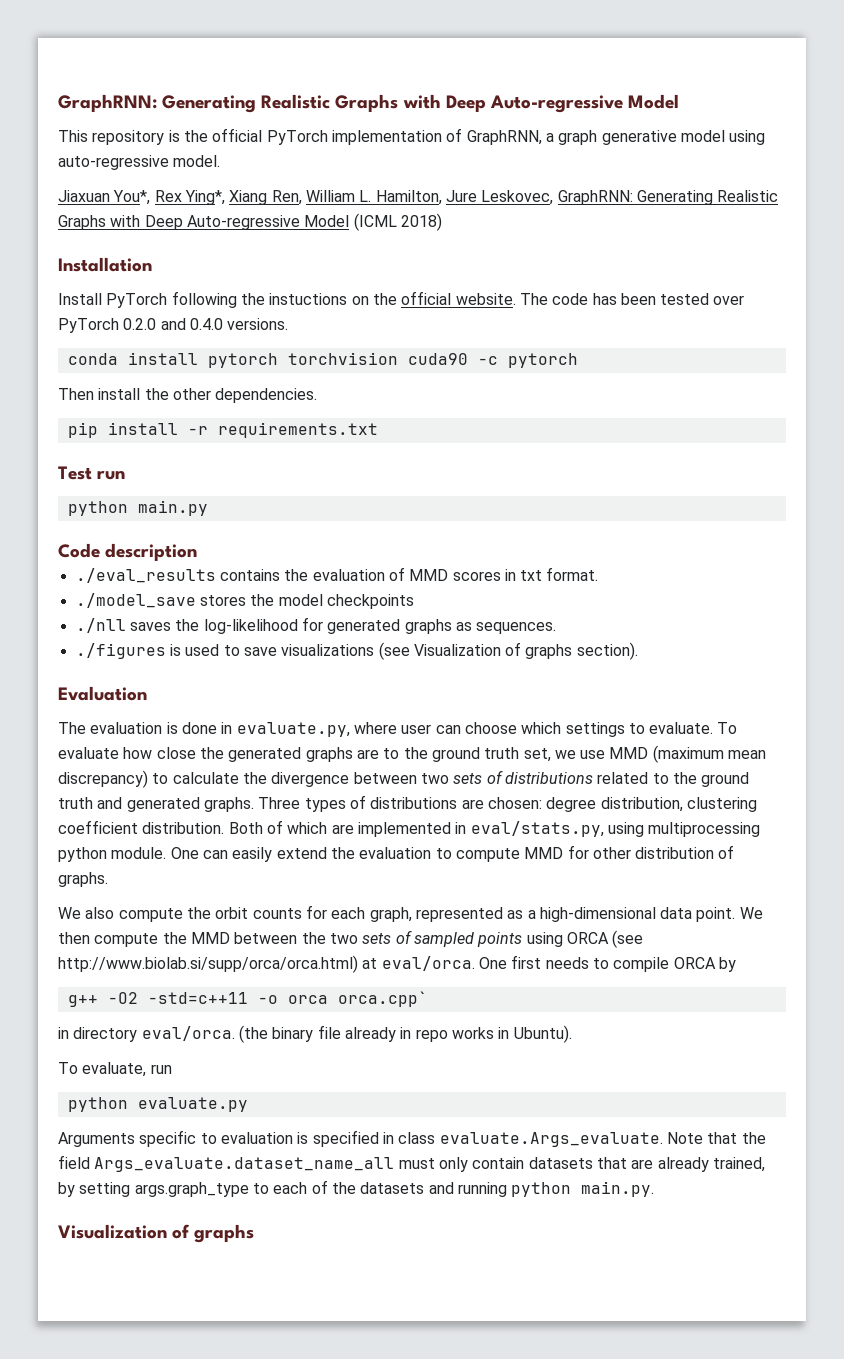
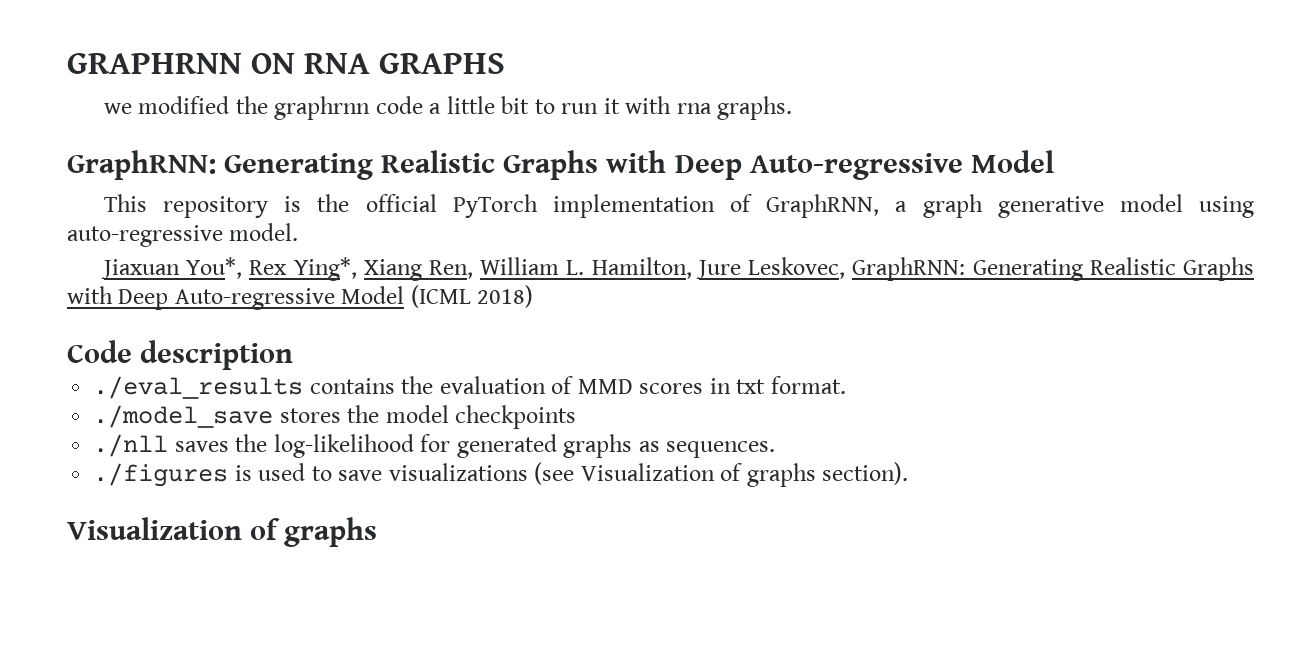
+ GRAPHRNN ON RNA GRAPHS
+ we modified the graphrnn code a little bit to run it with rna graphs.
- Installation
- Install PyTorch following the instuctions on the official website. The code has been tested over PyTorch 0.2.0 and 0.4.0 versions.
- conda install pytorch torchvision cuda90 -c pytorch
- Then install the other dependencies.
- pip install -r requirements.txt
- Test run
- python main.py
- Evaluation
- The evaluation is done in evaluate.py, where user can choose which settings to evaluate. To evaluate how close the generated graphs are to the ground truth set, we use MMD (maximum mean discrepancy) to calculate the divergence between two sets of distributions related to the ground truth and generated graphs. Three types of distributions are chosen: degree distribution, clustering coefficient distribution. Both of which are implemented in eval/stats.py, using multiprocessing python module. One can easily extend the evaluation to compute MMD for other distribution of graphs.
- We also compute the orbit counts for each graph, represented as a high-dimensional data point. We then compute the MMD between the two sets of sampled points using ORCA (see http://www.biolab.si/supp/orca/orca.html) at eval/orca. One first needs to compile ORCA by
- g++ -O2 -std=c++11 -o orca orca.cpp`
- in directory eval/orca. (the binary file already in repo works in Ubuntu).
- To evaluate, run
- python evaluate.py
- Arguments specific to evaluation is specified in class evaluate.Args_evaluate. Note that the field Args_evaluate.dataset_name_all must only contain datasets that are already trained, by setting args.graph_type to each of the datasets and running python main.py.

